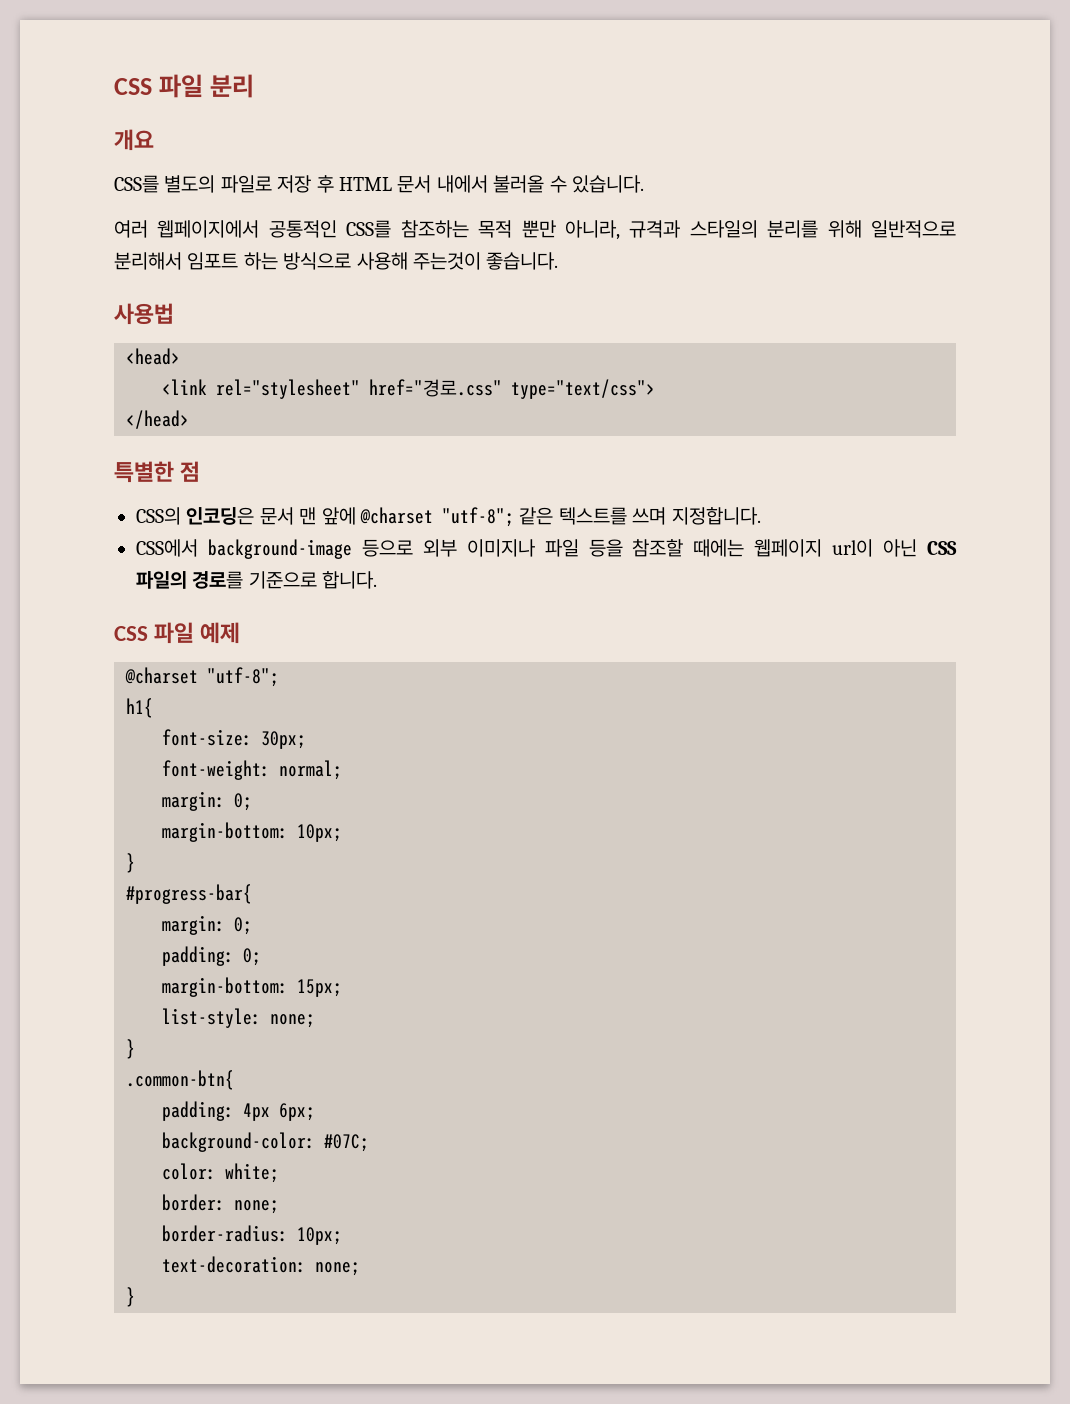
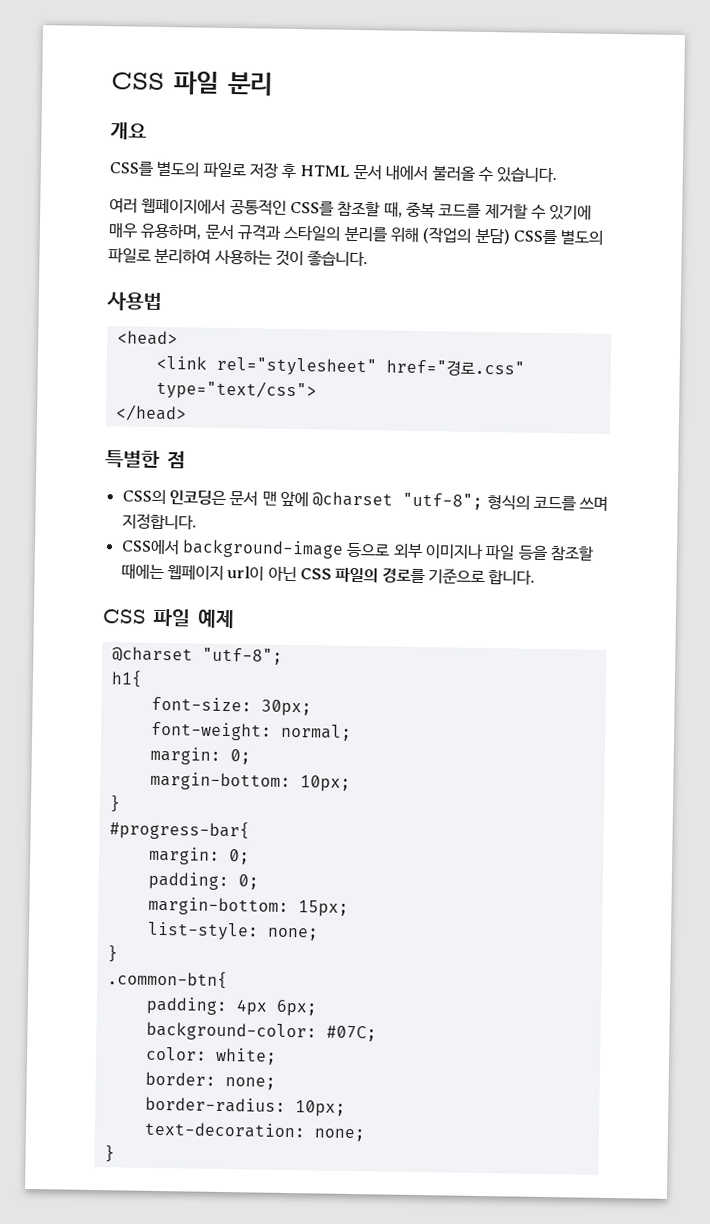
- 여러 웹페이지에서 공통적인 CSS를 참조하는 목적 뿐만 아니라, 규격과 스타일의 분리를 위해 일반적으로 분리해서 임포트 하는 방식으로 사용해 주는것이 좋습니다.
+ 여러 웹페이지에서 공통적인 CSS를 참조할 때, 중복 코드를 제거할 수 있기에 매우 유용하며, 문서 규격과 스타일의 분리를 위해 (작업의 분담) CSS를 별도의 파일로 분리하여 사용하는 것이 좋습니다.
- CSS의 인코딩은 문서 맨 앞에 @charset "utf-8"; 같은 텍스트를 쓰며 지정합니다.
+ CSS의 인코딩은 문서 맨 앞에 @charset "utf-8"; 형식의 코드를 쓰며 지정합니다.

